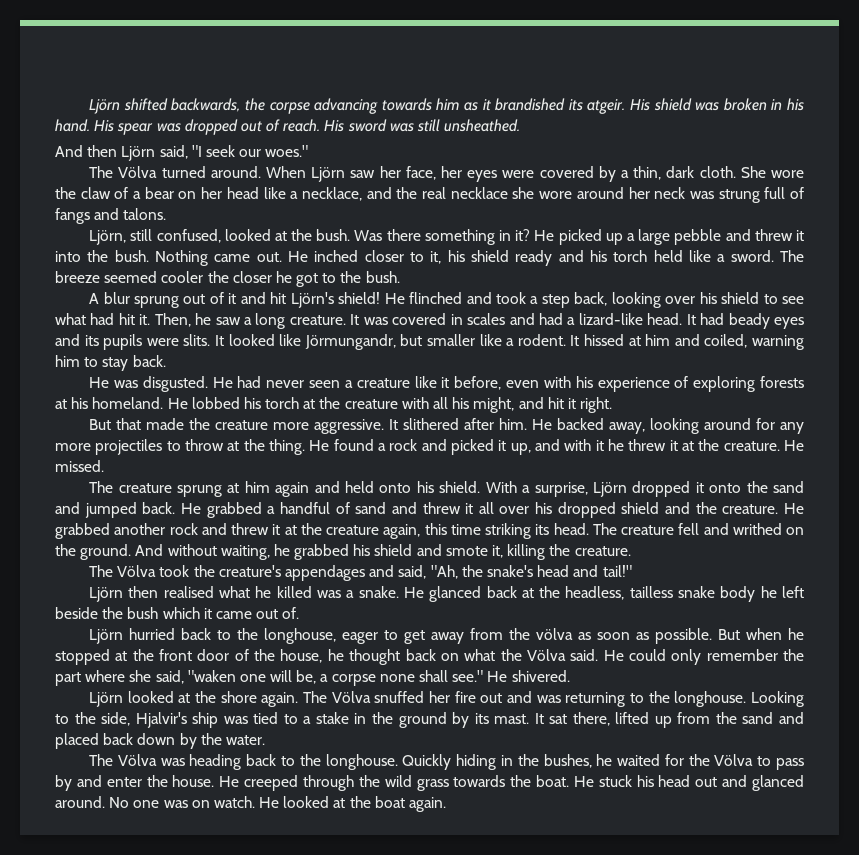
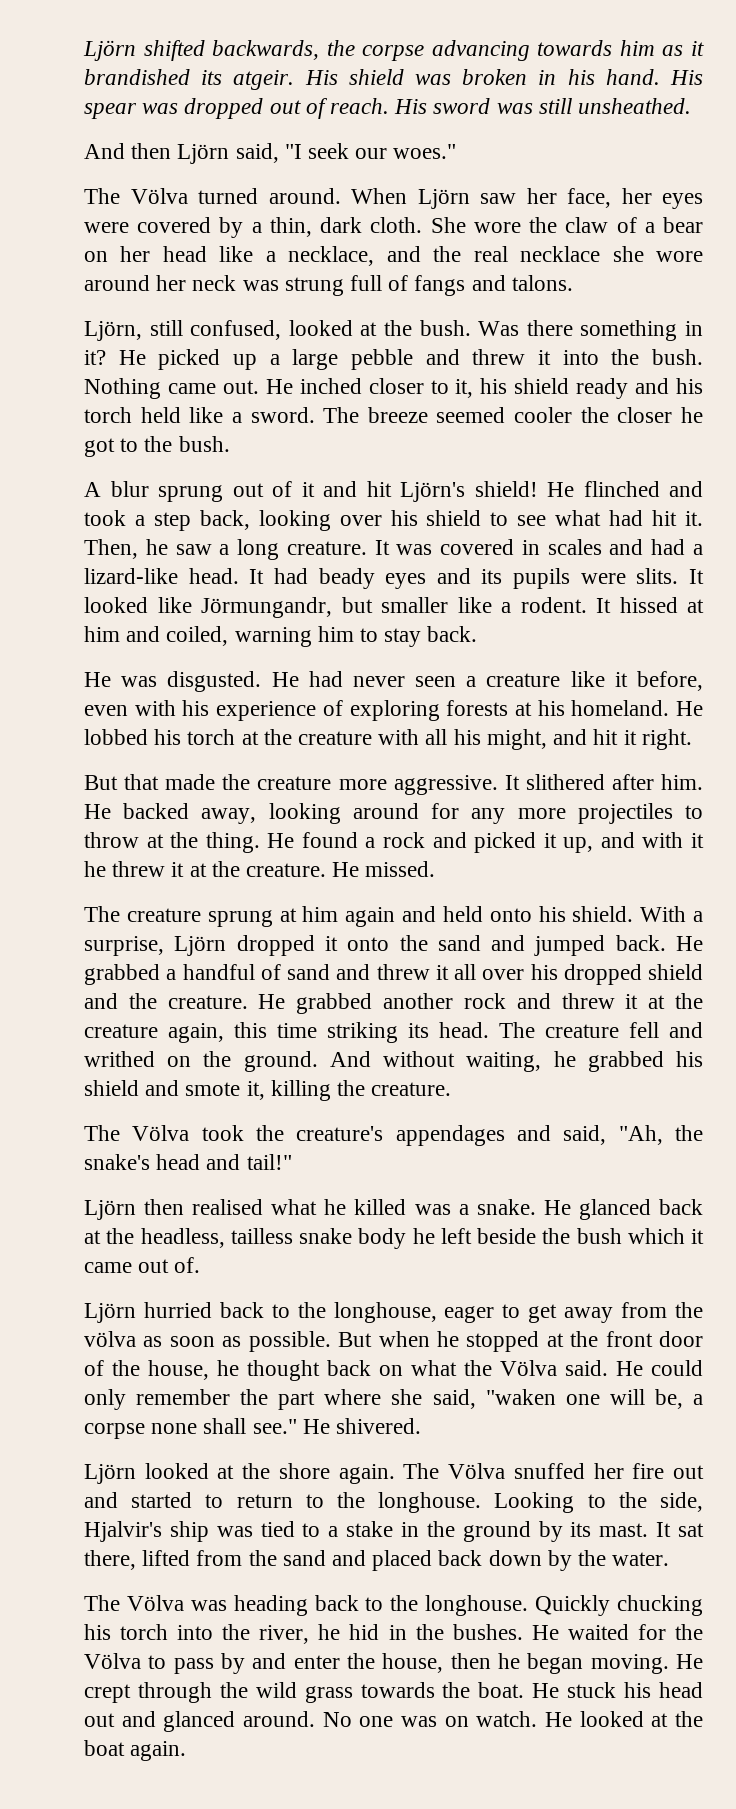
- The Völva snuffed her fire out and was returning to the longhouse.
+ The Völva snuffed her fire out and started to return to the longhouse.
- It sat there, lifted up from the sand and placed back down by the water.
+ It sat there, lifted from the sand and placed back down by the water.
- Quickly hiding in the bushes, he waited for the Völva to pass by and enter the house. He creeped through the wild grass towards the boat.
+ Quickly chucking his torch into the river, he hid in the bushes. He waited for the Völva to pass by and enter the house, then he began moving. He crept through the wild grass towards the boat.

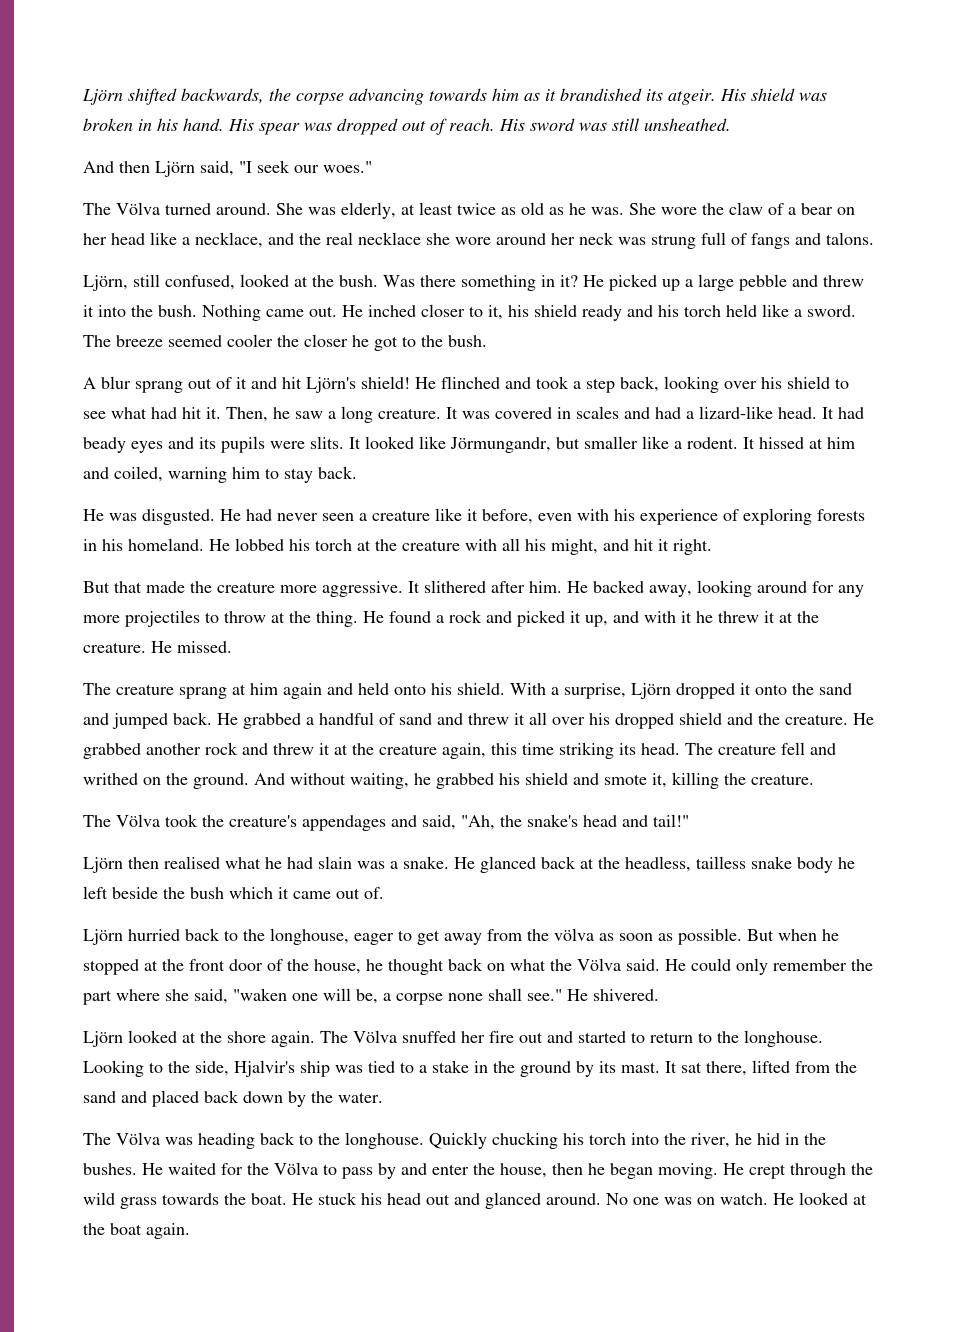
- When Ljörn saw her face, her eyes were covered by a thin, dark cloth.
+ She was elderly, at least twice as old as he was.
- A blur sprung out of it and hit Ljörn's shield!
+ A blur sprang out of it and hit Ljörn's shield!
- He had never seen a creature like it before, even with his experience of exploring forests at his homeland.
+ He had never seen a creature like it before, even with his experience of exploring forests in his homeland.
- The creature sprung at him again and held onto his shield.
+ The creature sprang at him again and held onto his shield.
- Ljörn then realised what he killed was a snake.
+ Ljörn then realised what he had slain was a snake.

